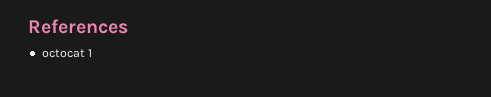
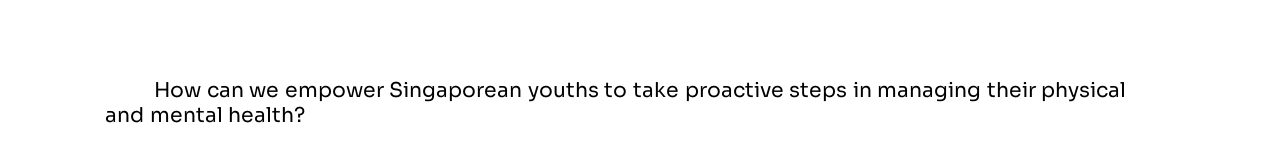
- References
- octocat 1
+ How can we empower Singaporean youths to take proactive steps in managing their physical and mental health?

